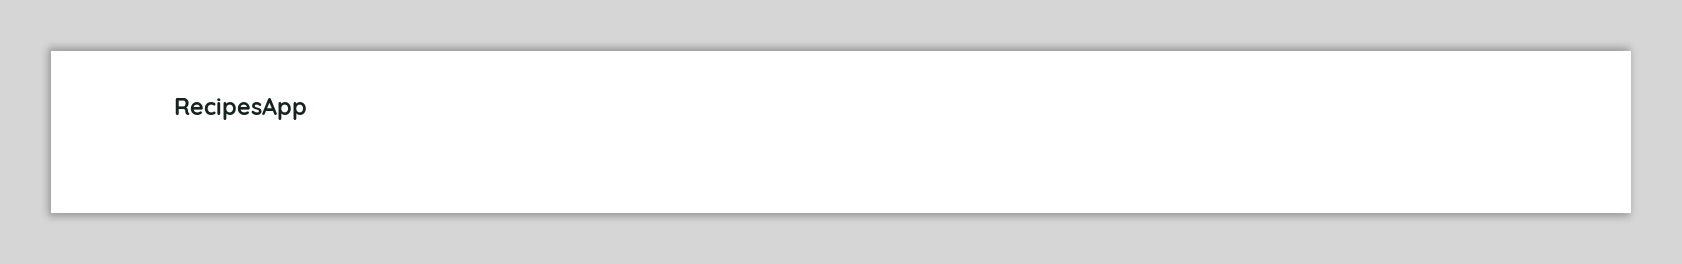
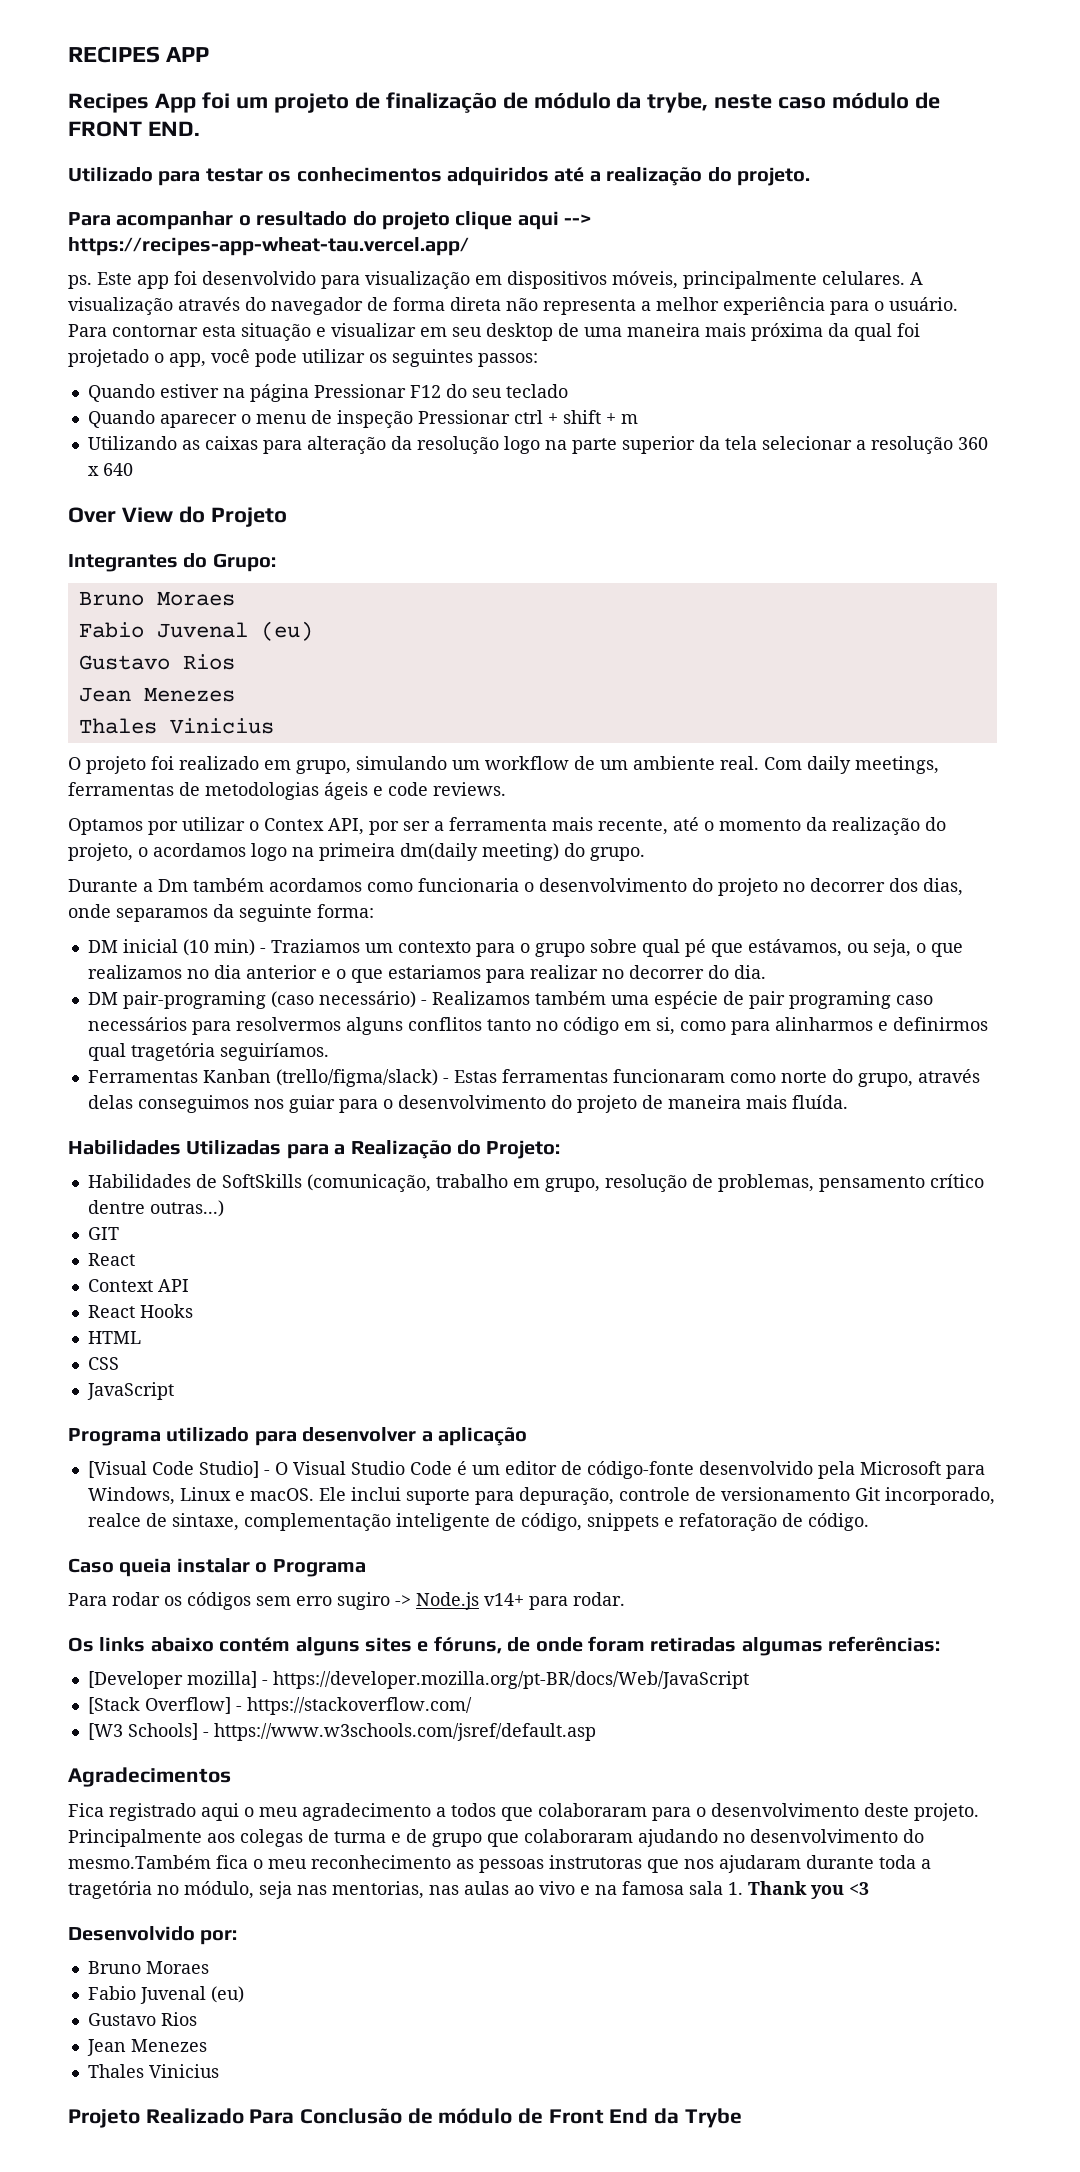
- RecipesApp
+ RECIPES APP
+ Recipes App foi um projeto de finalização de módulo da trybe, neste caso módulo de FRONT END.
+ Utilizado para testar os conhecimentos adquiridos até a realização do projeto.
+ Para acompanhar o resultado do projeto clique aqui --> https://recipes-app-wheat-tau.vercel.app/
+ ps. Este app foi desenvolvido para visualização em dispositivos móveis, principalmente celulares. A visualização através do navegador de forma direta não representa a melhor experiência para o usuário. Para contornar esta situação e visualizar em seu desktop de uma maneira mais próxima da qual foi projetado o app, você pode utilizar os seguintes passos:
+ Quando estiver na página Pressionar F12 do seu teclado
+ Quando aparecer o menu de inspeção Pressionar ctrl + shift + m
+ Utilizando as caixas para alteração da resolução logo na parte superior da tela selecionar a resolução 360 x 640
+ Over View do Projeto
+ Integrantes do Grupo:
+ Bruno Moraes
+ Fabio Juvenal (eu)
+ Gustavo Rios
+ Jean Menezes
+ Thales Vinicius
+ O projeto foi realizado em grupo, simulando um workflow de um ambiente real. Com daily meetings, ferramentas de metodologias ágeis e code reviews.
+ Optamos por utilizar o Contex API, por ser a ferramenta mais recente, até o momento da realização do projeto, o acordamos logo na primeira dm(daily meeting) do grupo.
+ Durante a Dm também acordamos como funcionaria o desenvolvimento do projeto no decorrer dos dias, onde separamos da seguinte forma:
+ DM inicial (10 min) - Traziamos um contexto para o grupo sobre qual pé que estávamos, ou seja, o que realizamos no dia anterior e o que estariamos para realizar no decorrer do dia.
+ DM pair-programing (caso necessário) - Realizamos também uma espécie de pair programing caso necessários para resolvermos alguns conflitos tanto no código em si, como para alinharmos e definirmos qual tragetória seguiríamos.
+ Ferramentas Kanban (trello/figma/slack) - Estas ferramentas funcionaram como norte do grupo, através delas conseguimos nos guiar para o desenvolvimento do projeto de maneira mais fluída.
+ Habilidades Utilizadas para a Realização do Projeto:
+ Habilidades de SoftSkills (comunicação, trabalho em grupo, resolução de problemas, pensamento crítico dentre outras...)
+ GIT
+ React
+ Context API
+ React Hooks
+ HTML
+ CSS
+ JavaScript
+ Programa utilizado para desenvolver a aplicação
+ [Visual Code Studio] - O Visual Studio Code é um editor de código-fonte desenvolvido pela Microsoft para Windows, Linux e macOS. Ele inclui suporte para depuração, controle de versionamento Git incorporado, realce de sintaxe, complementação inteligente de código, snippets e refatoração de código.
+ Caso queia instalar o Programa
+ Para rodar os códigos sem erro sugiro -> Node.js v14+ para rodar.
+ Os links abaixo contém alguns sites e fóruns, de onde foram retiradas algumas referências:
+ [Developer mozilla] - https://developer.mozilla.org/pt-BR/docs/Web/JavaScript
+ [Stack Overflow] - https://stackoverflow.com/
+ [W3 Schools] - https://www.w3schools.com/jsref/default.asp
+ Agradecimentos
+ Fica registrado aqui o meu agradecimento a todos que colaboraram para o desenvolvimento deste projeto. Principalmente aos colegas de turma e de grupo que colaboraram ajudando no desenvolvimento do mesmo.Também fica o meu reconhecimento as pessoas instrutoras que nos ajudaram durante toda a tragetória no módulo, seja nas mentorias, nas aulas ao vivo e na famosa sala 1. Thank you <3
+ Desenvolvido por:
+ Bruno Moraes
+ Fabio Juvenal (eu)
+ Gustavo Rios
+ Jean Menezes
+ Thales Vinicius
+ Projeto Realizado Para Conclusão de módulo de Front End da Trybe

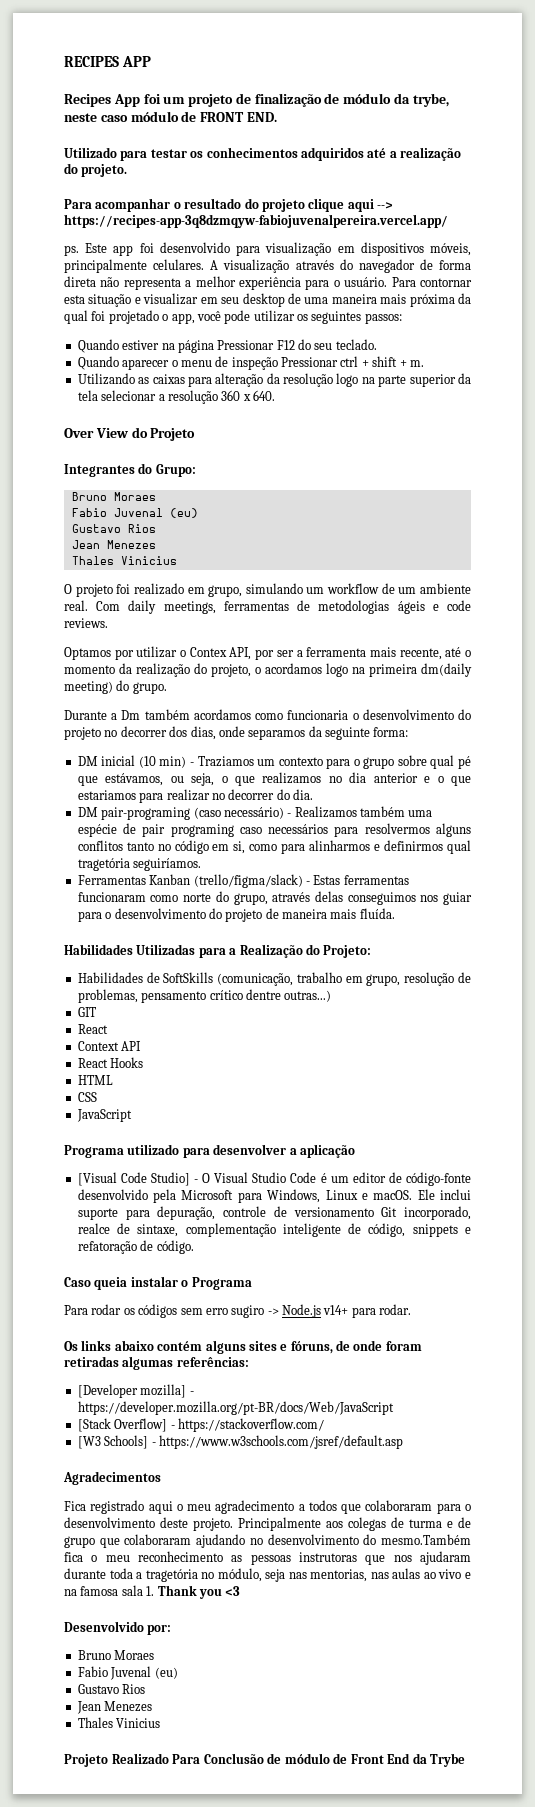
- Para acompanhar o resultado do projeto clique aqui --> https://recipes-app-wheat-tau.vercel.app/
+ Para acompanhar o resultado do projeto clique aqui --> https://recipes-app-3q8dzmqyw-fabiojuvenalpereira.vercel.app/
- Quando estiver na página Pressionar F12 do seu teclado
+ Quando estiver na página Pressionar F12 do seu teclado.
- Quando aparecer o menu de inspeção Pressionar ctrl + shift + m
+ Quando aparecer o menu de inspeção Pressionar ctrl + shift + m.
- Utilizando as caixas para alteração da resolução logo na parte superior da tela selecionar a resolução 360 x 640
+ Utilizando as caixas para alteração da resolução logo na parte superior da tela selecionar a resolução 360 x 640.

